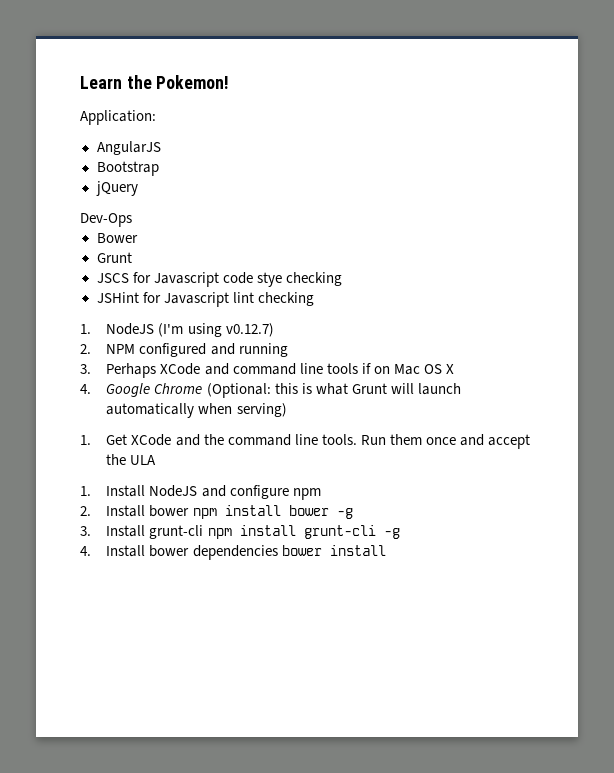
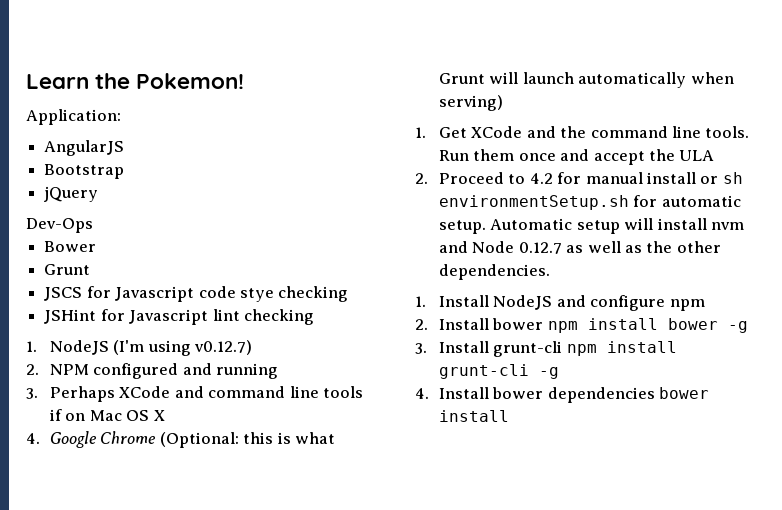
+ 2. Proceed to 4.2 for manual install or sh environmentSetup.sh for automatic setup. Automatic setup will install nvm and Node 0.12.7 as well as the other dependencies.

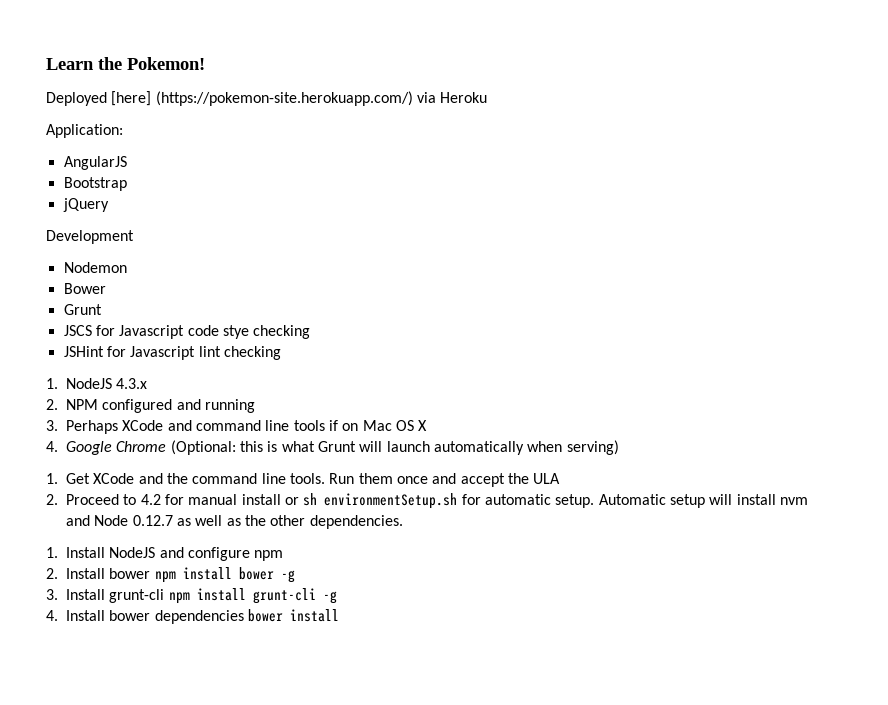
+ Deployed [here] (https://pokemon-site.herokuapp.com/) via Heroku
- Dev-Ops
+ Development
+ Nodemon
- 1. NodeJS (I'm using v0.12.7)
+ 1. NodeJS 4.3.x

